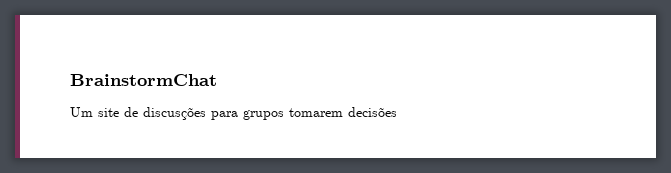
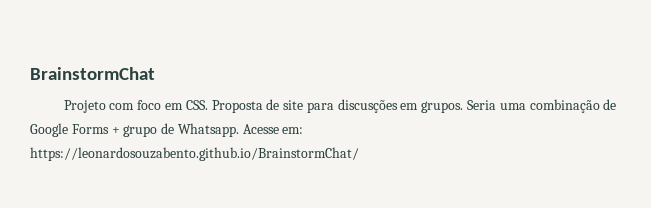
- Um site de discusções para grupos tomarem decisões
+ Projeto com foco em CSS. Proposta de site para discusções em grupos. Seria uma combinação de Google Forms + grupo de Whatsapp. Acesse em: https://leonardosouzabento.github.io/BrainstormChat/

